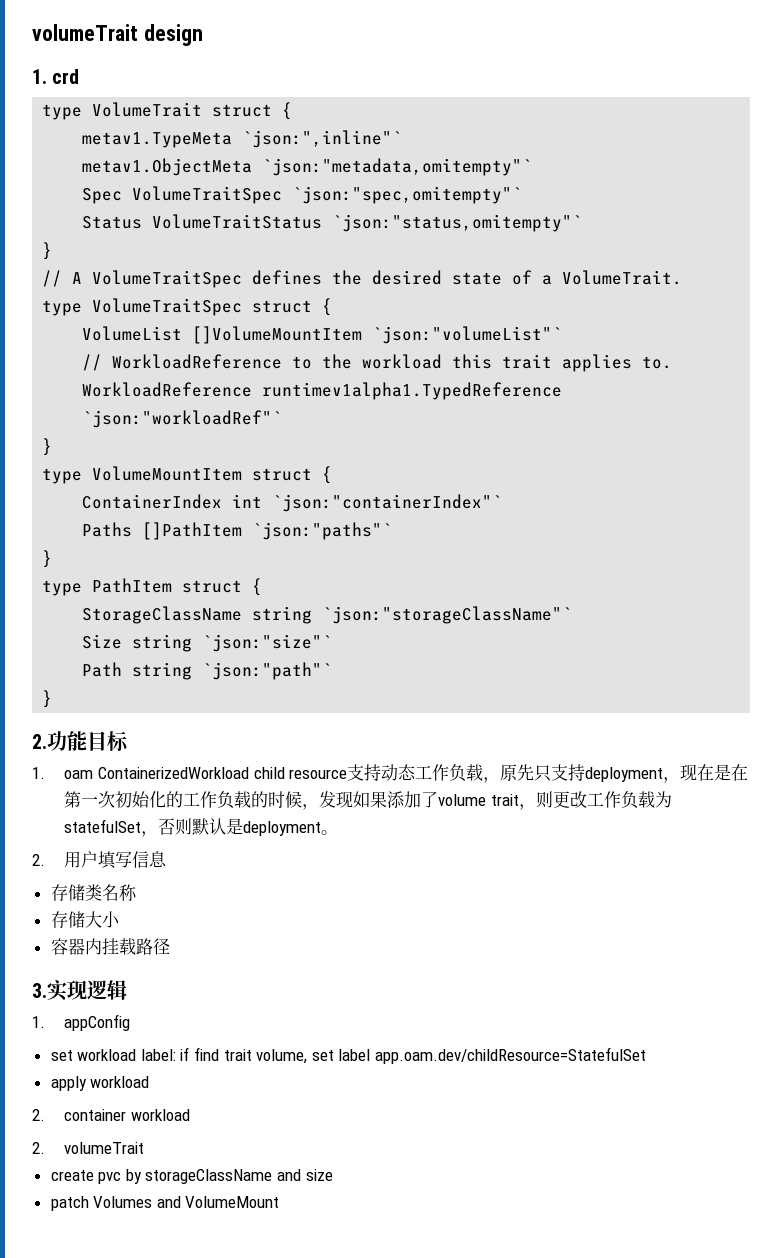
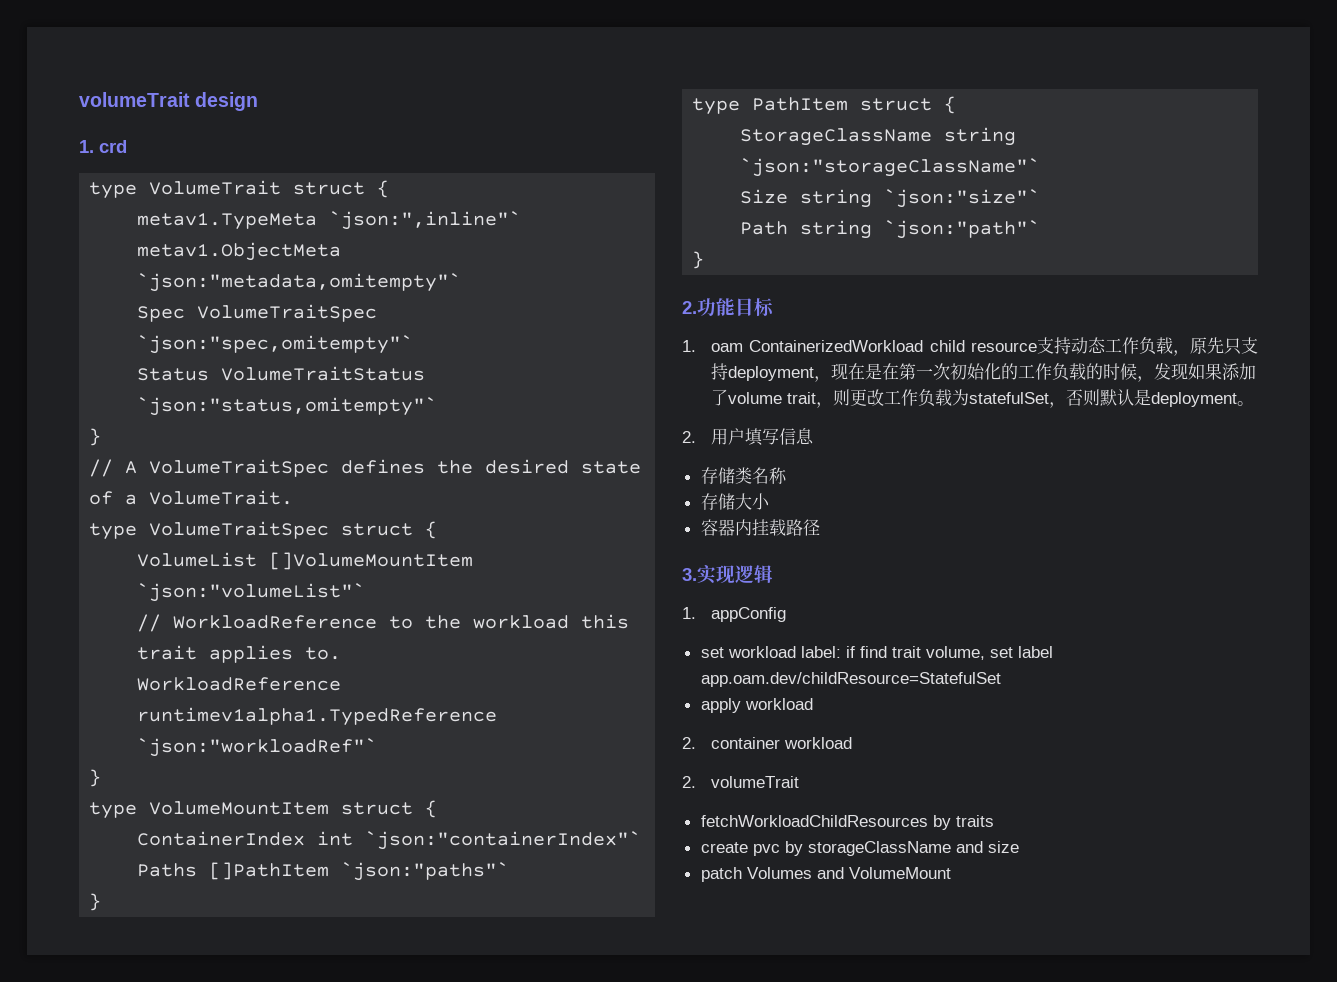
+ fetchWorkloadChildResources by traits

